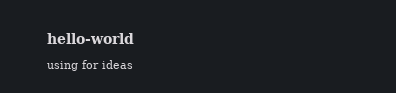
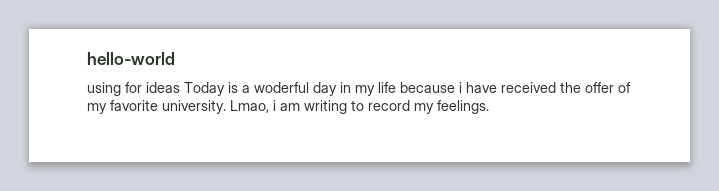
- using for ideas
+ using for ideas Today is a woderful day in my life because i have received the offer of my favorite university. Lmao, i am writing to record my feelings.

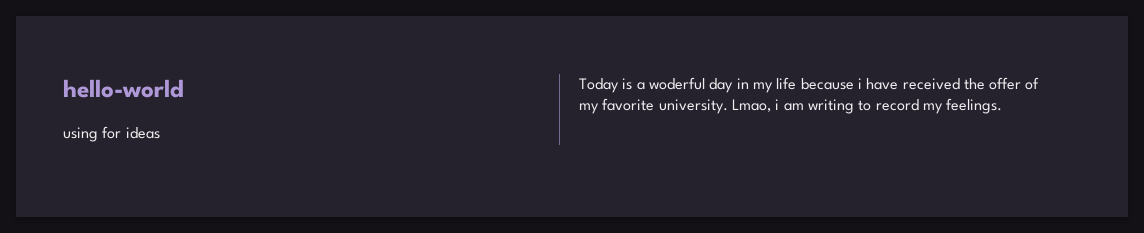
- using for ideas Today is a woderful day in my life because i have received the offer of my favorite university.
+ using for ideas
+ Today is a woderful day in my life because i have received the offer of my favorite university.

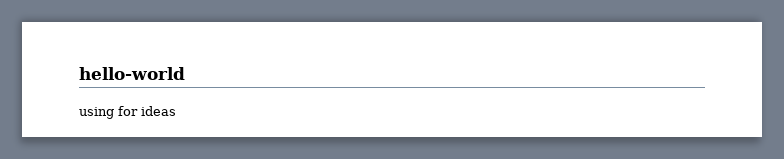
- Today is a woderful day in my life because i have received the offer of my favorite university. Lmao, i am writing to record my feelings.

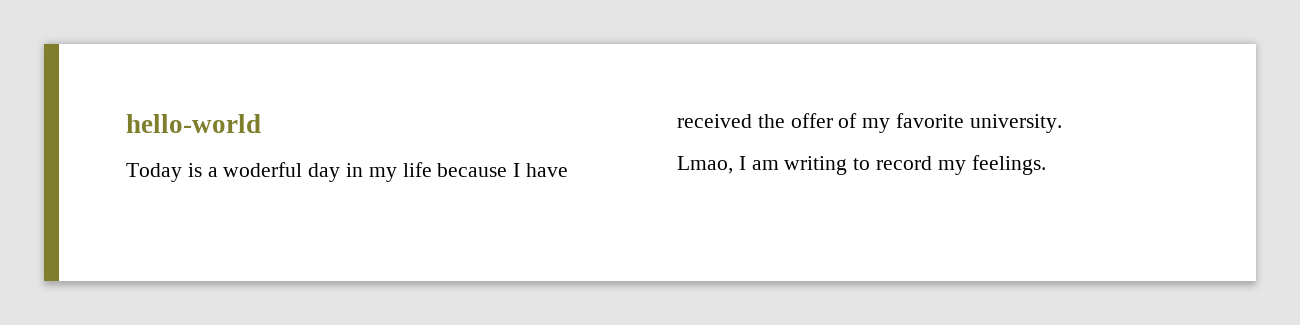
- using for ideas
+ Today is a woderful day in my life because I have received the offer of my favorite university.
+ Lmao, I am writing to record my feelings.

